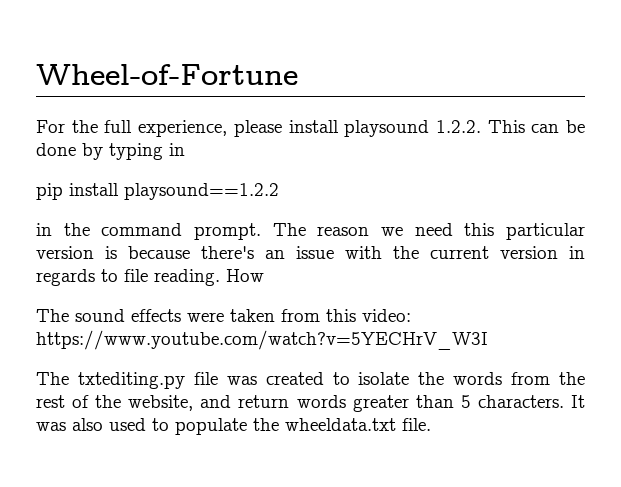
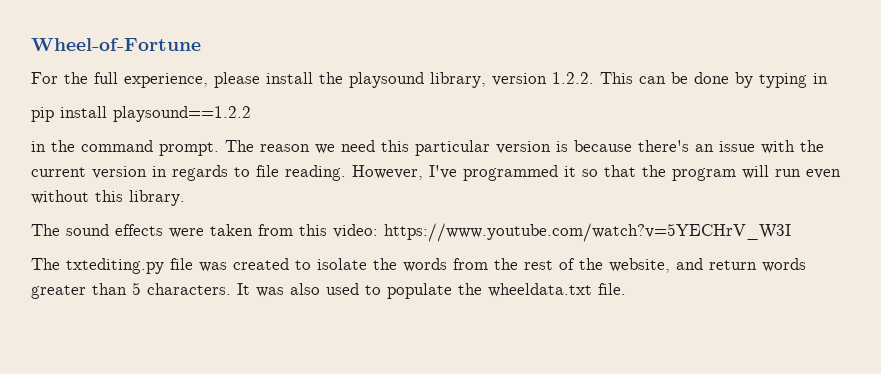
- For the full experience, please install playsound 1.2.2. This can be done by typing in
+ For the full experience, please install the playsound library, version 1.2.2. This can be done by typing in
- How
+ However, I've programmed it so that the program will run even without this library.

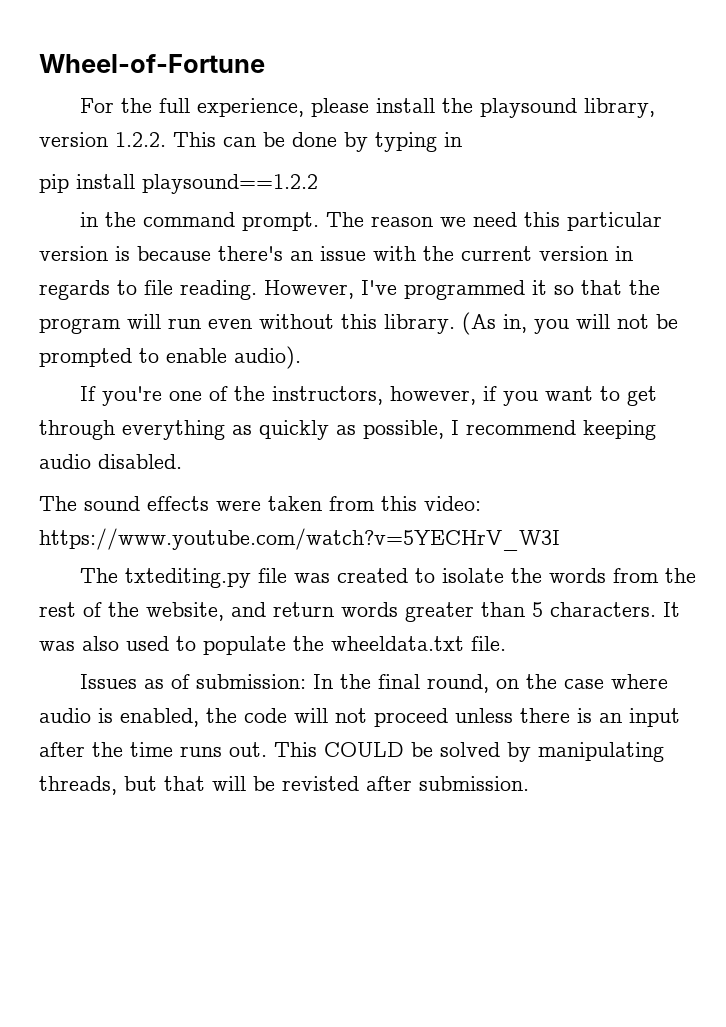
+ (As in, you will not be prompted to enable audio).
+ If you're one of the instructors, however, if you want to get through everything as quickly as possible, I recommend keeping audio disabled.
+ Issues as of submission: In the final round, on the case where audio is enabled, the code will not proceed unless there is an input after the time runs out. This COULD be solved by manipulating threads, but that will be revisted after submission.

